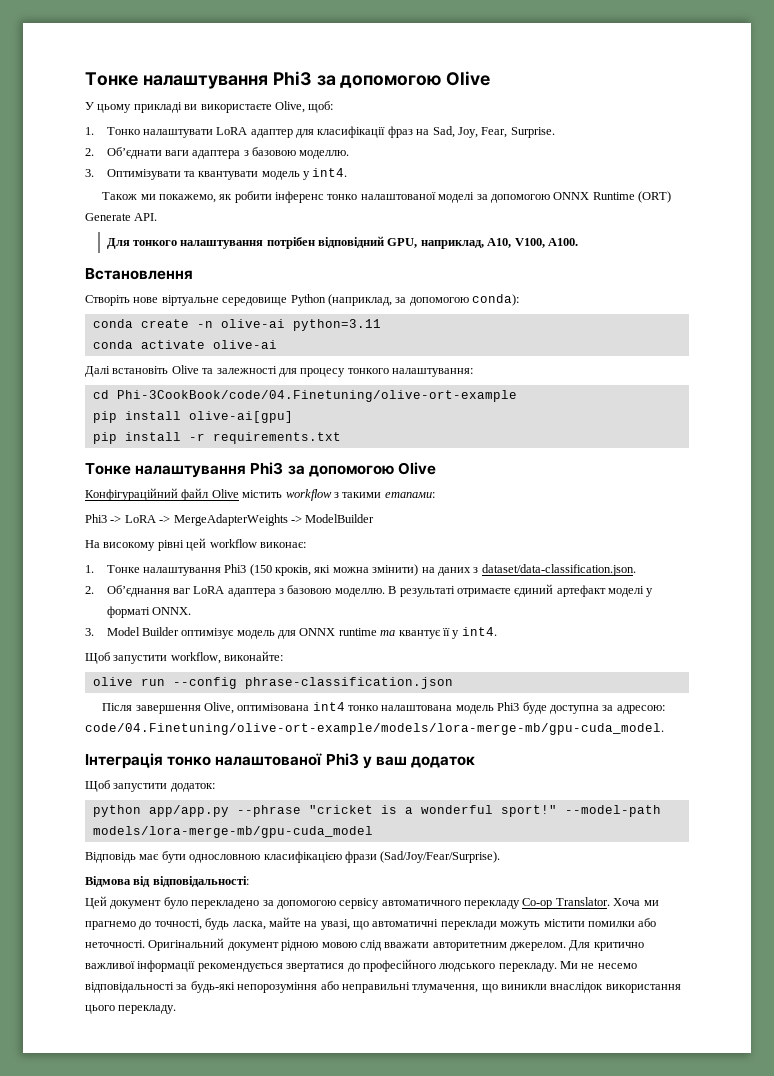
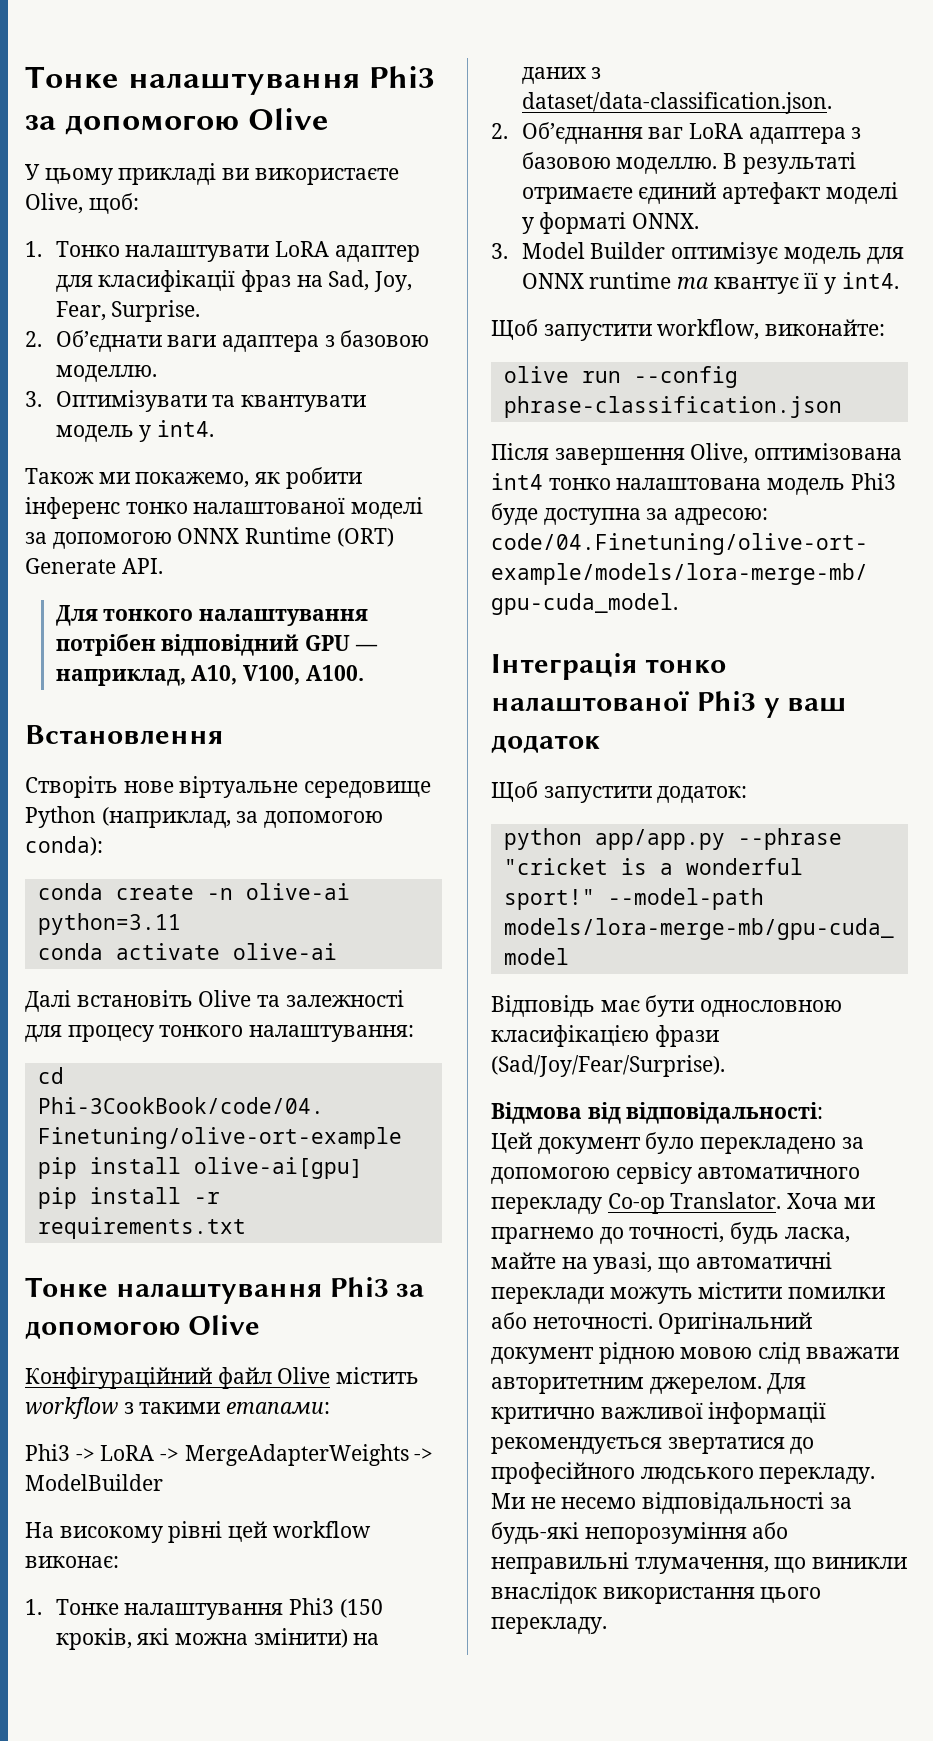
- Для тонкого налаштування потрібен відповідний GPU, наприклад, A10, V100, A100.
+ Для тонкого налаштування потрібен відповідний GPU — наприклад, A10, V100, A100.

